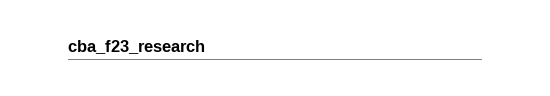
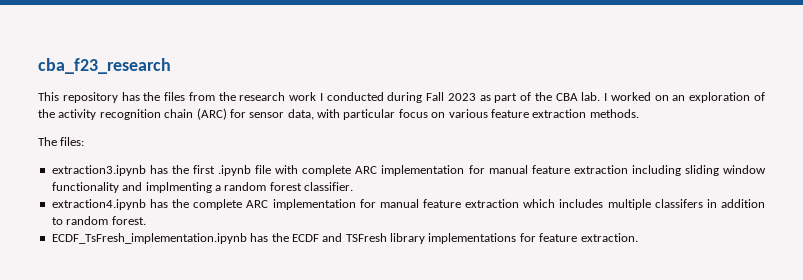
+ This repository has the files from the research work I conducted during Fall 2023 as part of the CBA lab. I worked on an exploration of the activity recognition chain (ARC) for sensor data, with particular focus on various feature extraction methods.
+ The files:
+ extraction3.ipynb has the first .ipynb file with complete ARC implementation for manual feature extraction including sliding window functionality and implmenting a random forest classifier.
+ extraction4.ipynb has the complete ARC implementation for manual feature extraction which includes multiple classifers in addition to random forest.
+ ECDF_TsFresh_implementation.ipynb has the ECDF and TSFresh library implementations for feature extraction.

